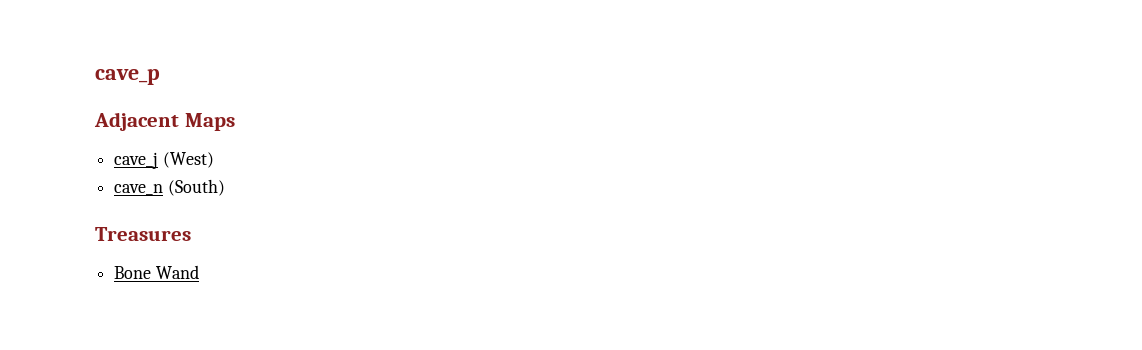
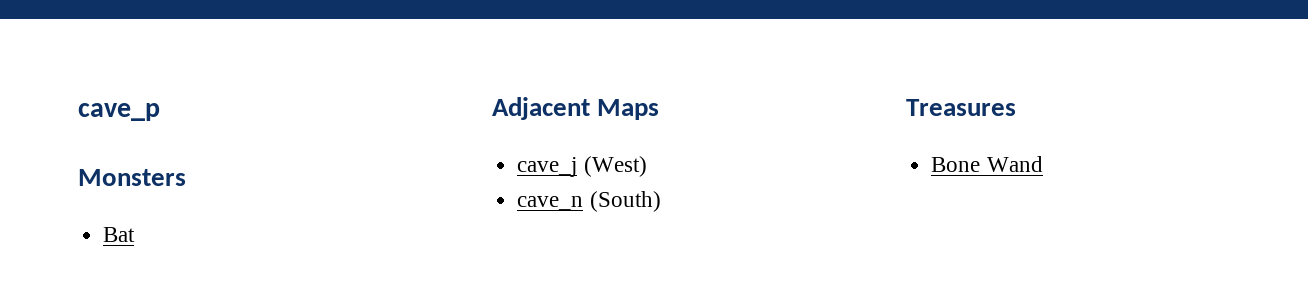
+ Monsters
+ Bat

